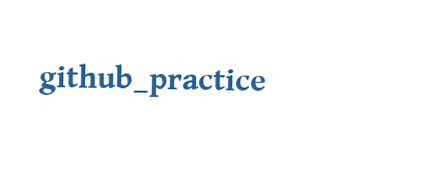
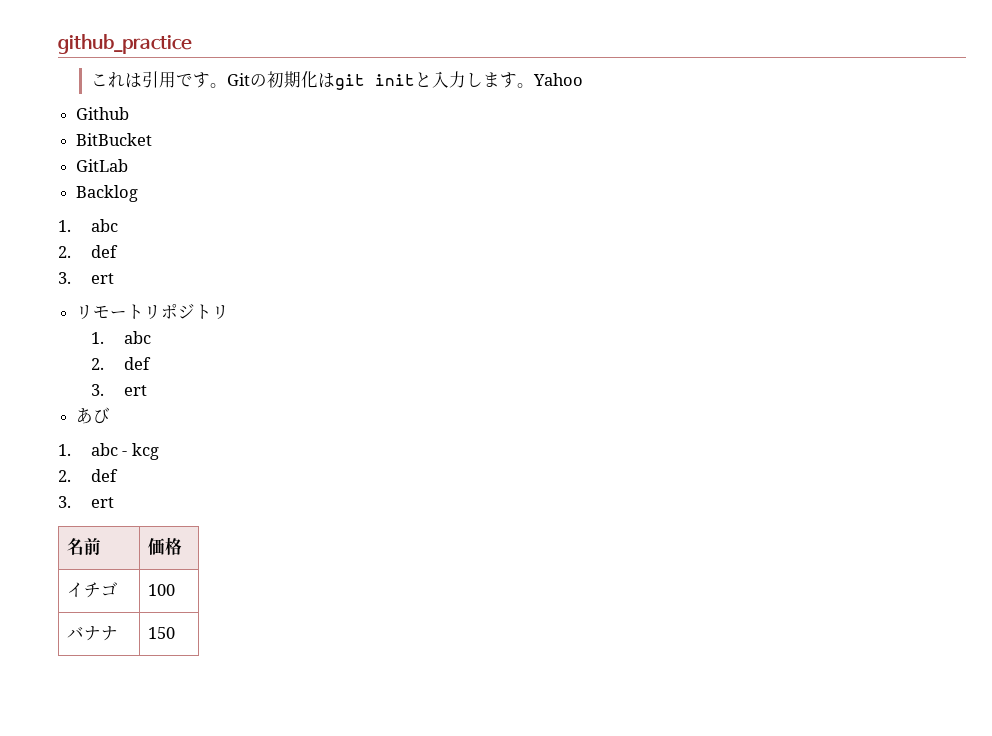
+ これは引用です。Gitの初期化はgit initと入力します。Yahoo
+ Github
+ BitBucket
+ GitLab
+ Backlog
+ 1. abc
+ 2. def
+ 3. ert
+ リモートリポジトリ
+ 1. abc
+ 2. def
+ 3. ert
+ あび
+ 1. abc - kcg
+ 2. def
+ 3. ert
+ 名前 | 価格
+ イチゴ | 100
+ バナナ | 150

